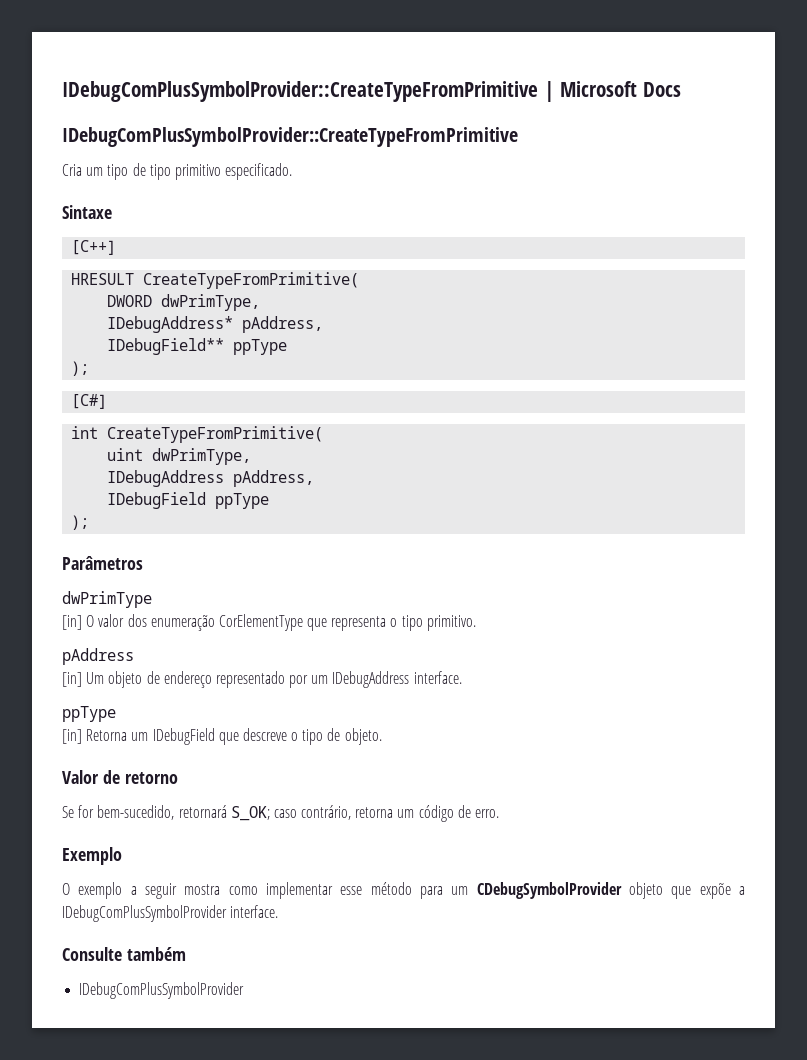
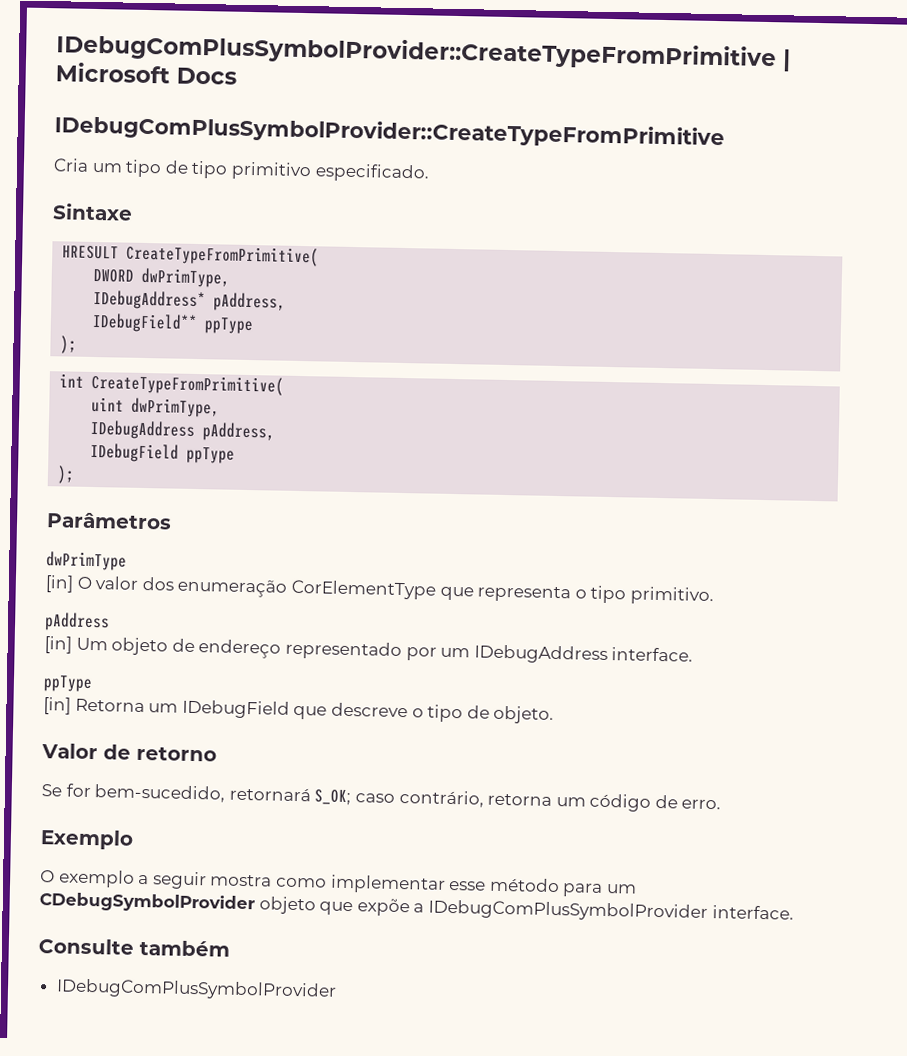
- [C++]
- [C#]

